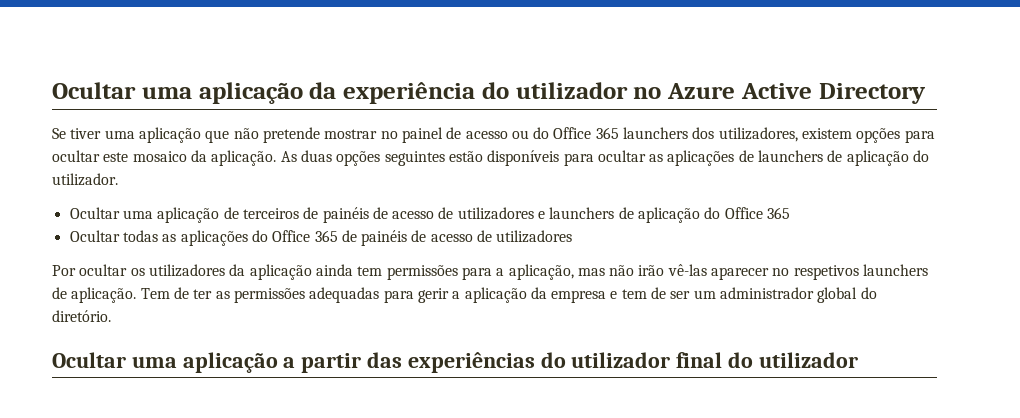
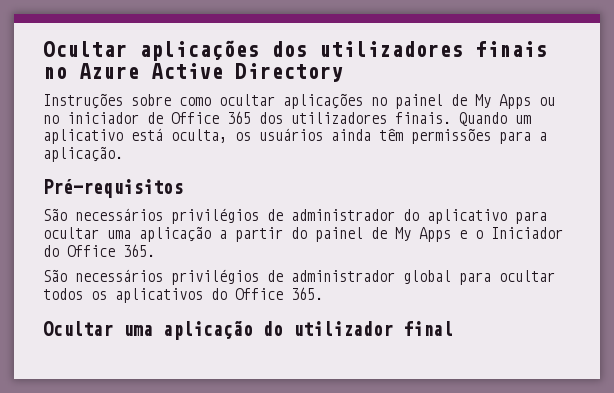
- Ocultar uma aplicação da experiência do utilizador no Azure Active Directory
- Se tiver uma aplicação que não pretende mostrar no painel de acesso ou do Office 365 launchers dos utilizadores, existem opções para ocultar este mosaico da aplicação. As duas opções seguintes estão disponíveis para ocultar as aplicações de launchers de aplicação do utilizador.
- Ocultar uma aplicação de terceiros de painéis de acesso de utilizadores e launchers de aplicação do Office 365
- Ocultar todas as aplicações do Office 365 de painéis de acesso de utilizadores
- Por ocultar os utilizadores da aplicação ainda tem permissões para a aplicação, mas não irão vê-las aparecer no respetivos launchers de aplicação. Tem de ter as permissões adequadas para gerir a aplicação da empresa e tem de ser um administrador global do diretório.
- Ocultar uma aplicação a partir das experiências do utilizador final do utilizador
+ Ocultar aplicações dos utilizadores finais no Azure Active Directory
+ Instruções sobre como ocultar aplicações no painel de My Apps ou no iniciador de Office 365 dos utilizadores finais. Quando um aplicativo está oculta, os usuários ainda têm permissões para a aplicação.
+ Pré-requisitos
+ São necessários privilégios de administrador do aplicativo para ocultar uma aplicação a partir do painel de My Apps e o Iniciador do Office 365.
+ São necessários privilégios de administrador global para ocultar todos os aplicativos do Office 365.
+ Ocultar uma aplicação do utilizador final

